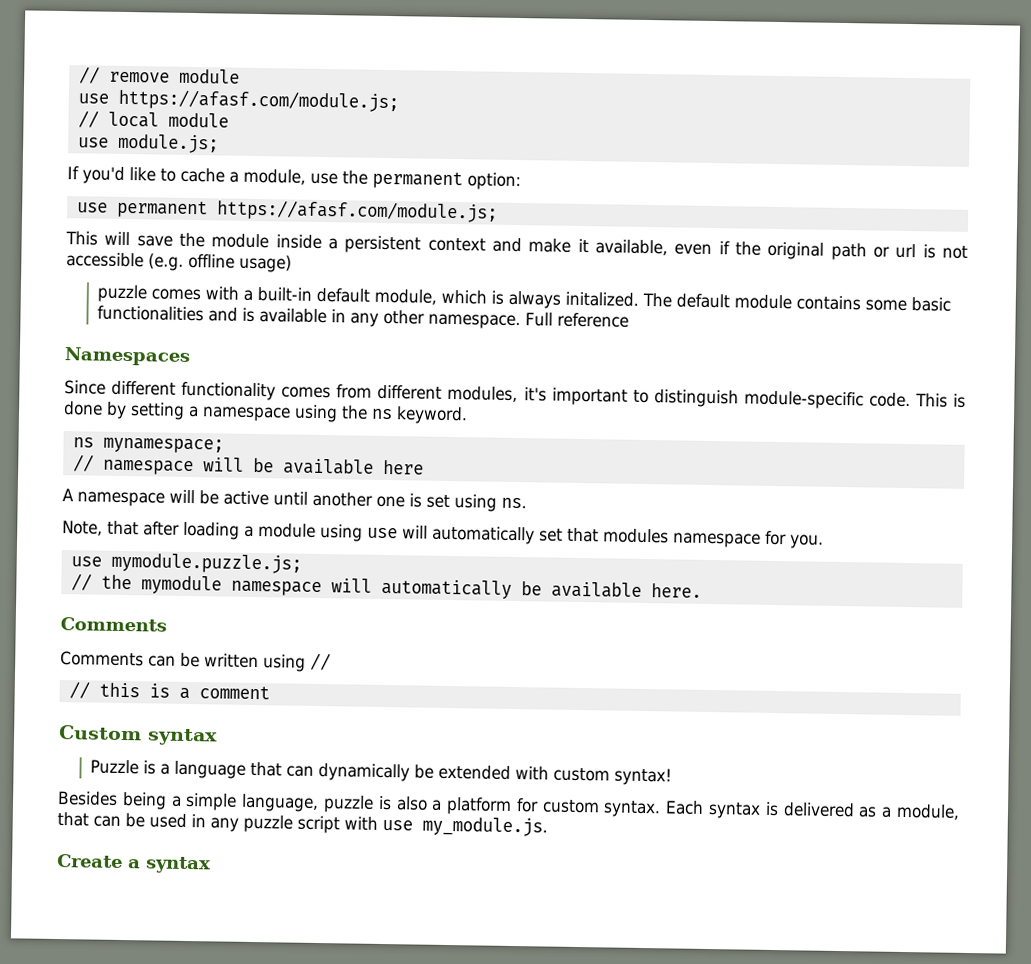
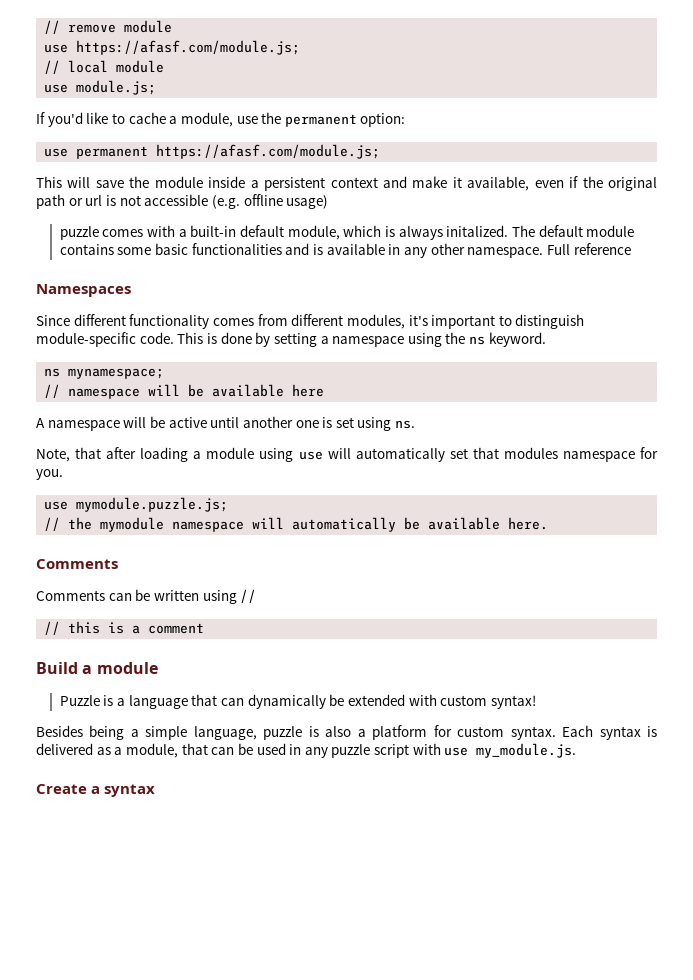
- Custom syntax
+ Build a module

